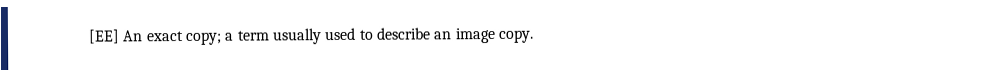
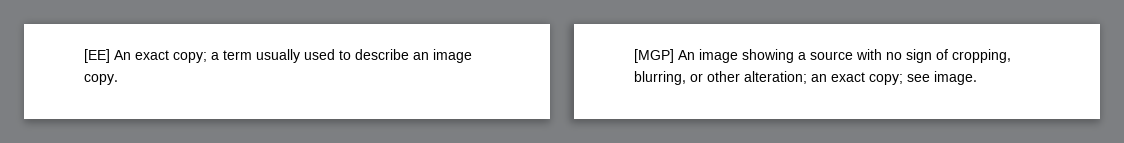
+ [MGP] An image showing a source with no sign of cropping, blurring, or other alteration; an exact copy; see image.

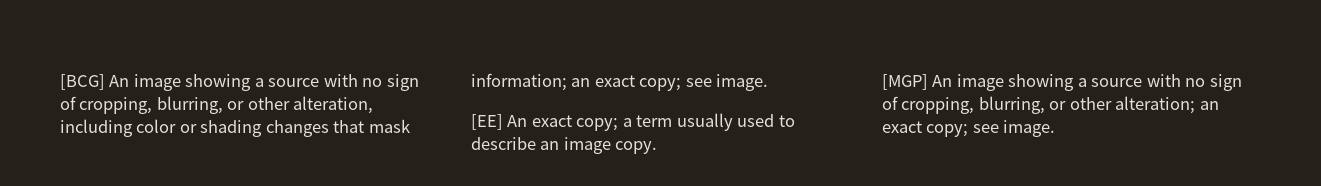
+ [BCG] An image showing a source with no sign of cropping, blurring, or other alteration, including color or shading changes that mask information; an exact copy; see image.

